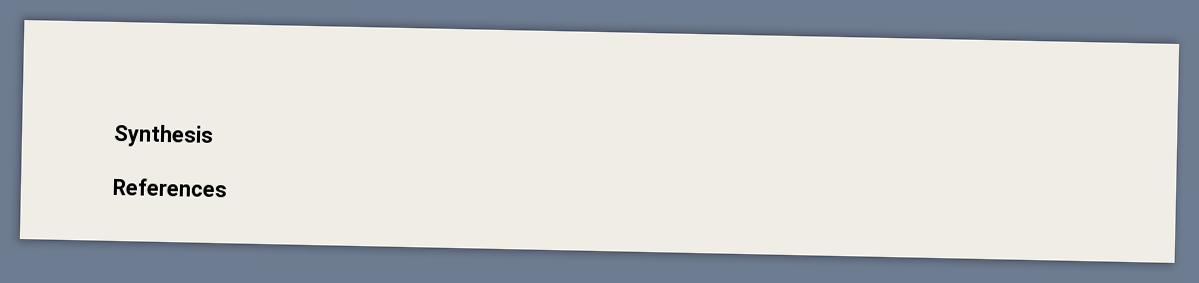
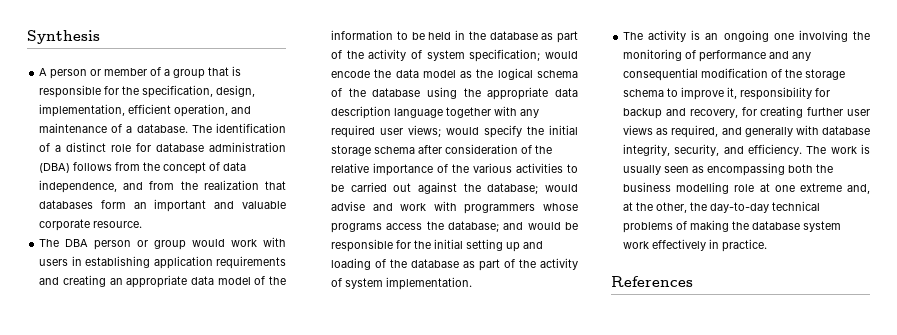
+ A person or member of a group that is responsible for the specification, design, implementation, efficient operation, and maintenance of a database. The identification of a distinct role for database administration (DBA) follows from the concept of data independence, and from the realization that databases form an important and valuable corporate resource.
+ The DBA person or group would work with users in establishing application requirements and creating an appropriate data model of the information to be held in the database as part of the activity of system specification; would encode the data model as the logical schema of the database using the appropriate data description language together with any required user views; would specify the initial storage schema after consideration of the relative importance of the various activities to be carried out against the database; would advise and work with programmers whose programs access the database; and would be responsible for the initial setting up and loading of the database as part of the activity of system implementation.
+ The activity is an ongoing one involving the monitoring of performance and any consequential modification of the storage schema to improve it, responsibility for backup and recovery, for creating further user views as required, and generally with database integrity, security, and efficiency. The work is usually seen as encompassing both the business modelling role at one extreme and, at the other, the day-to-day technical problems of making the database system work effectively in practice.

